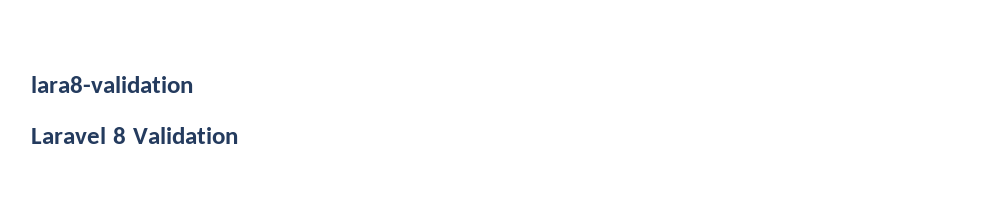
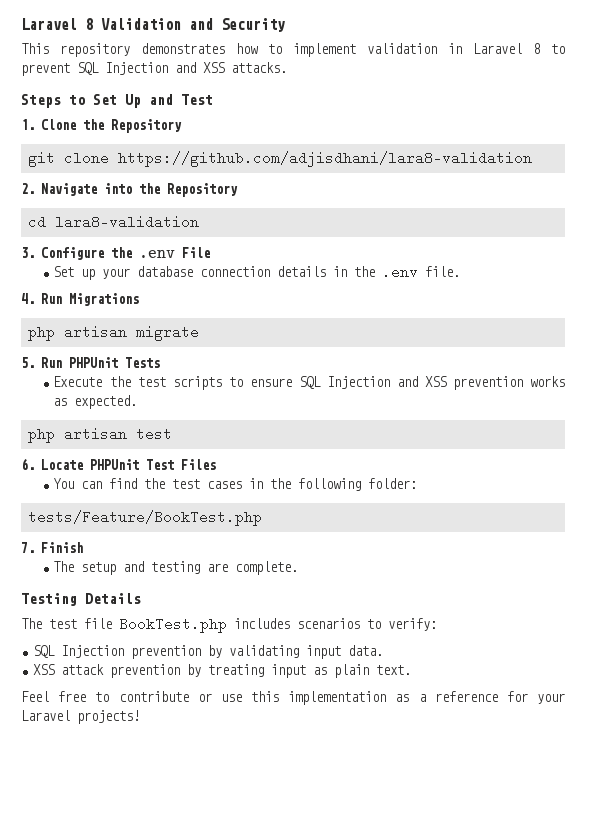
- lara8-validation
- Laravel 8 Validation
+ Laravel 8 Validation and Security
+ This repository demonstrates how to implement validation in Laravel 8 to prevent SQL Injection and XSS attacks.
+ Steps to Set Up and Test
+ 1. Clone the Repository
+ git clone https://github.com/adjisdhani/lara8-validation
+ 2. Navigate into the Repository
+ cd lara8-validation
+ 3. Configure the .env File
+ Set up your database connection details in the .env file.
+ 4. Run Migrations
+ php artisan migrate
+ 5. Run PHPUnit Tests
+ Execute the test scripts to ensure SQL Injection and XSS prevention works as expected.
+ php artisan test
+ 6. Locate PHPUnit Test Files
+ You can find the test cases in the following folder:
+ tests/Feature/BookTest.php
+ 7. Finish
+ The setup and testing are complete.
+ Testing Details
+ The test file BookTest.php includes scenarios to verify:
+ SQL Injection prevention by validating input data.
+ XSS attack prevention by treating input as plain text.
+ Feel free to contribute or use this implementation as a reference for your Laravel projects!

